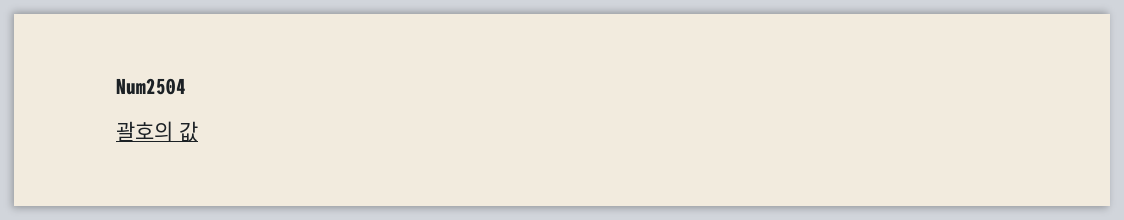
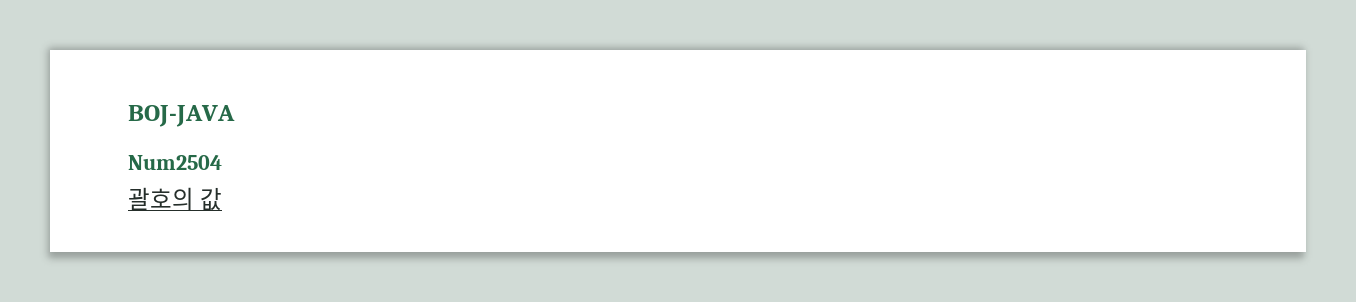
+ BOJ-JAVA

